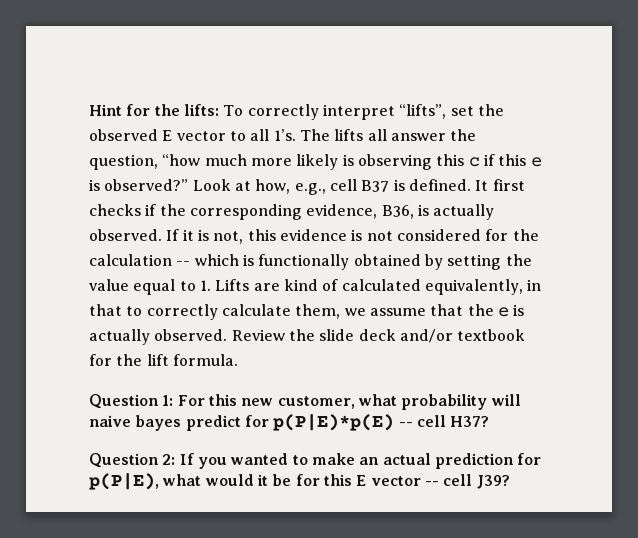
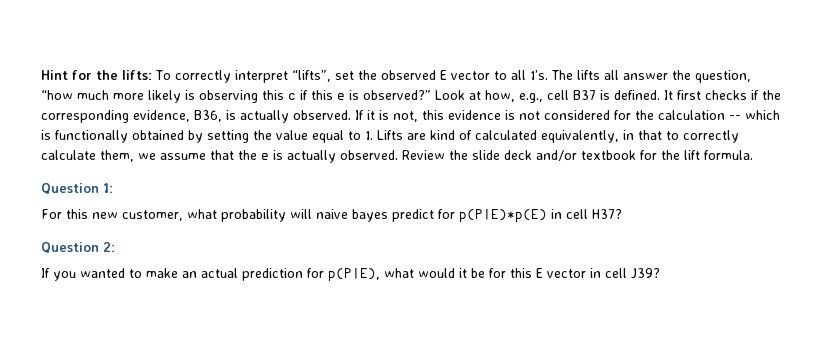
- Question 1: For this new customer, what probability will naive bayes predict for p(P|E)*p(E) -- cell H37?
+ Question 1:
+ For this new customer, what probability will naive bayes predict for p(P|E)*p(E) in cell H37?
- Question 2: If you wanted to make an actual prediction for p(P|E), what would it be for this E vector -- cell J39?
+ Question 2:
+ If you wanted to make an actual prediction for p(P|E), what would it be for this E vector in cell J39?

